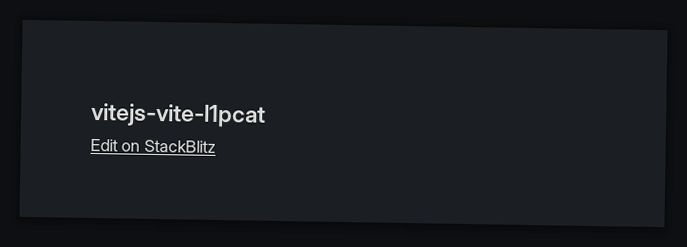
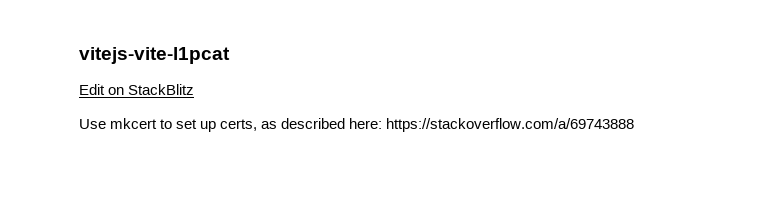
+ Use mkcert to set up certs, as described here: https://stackoverflow.com/a/69743888

